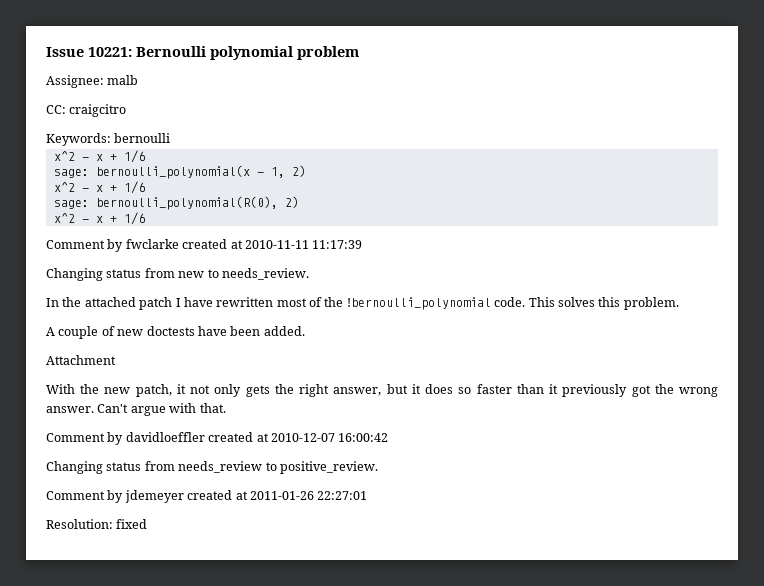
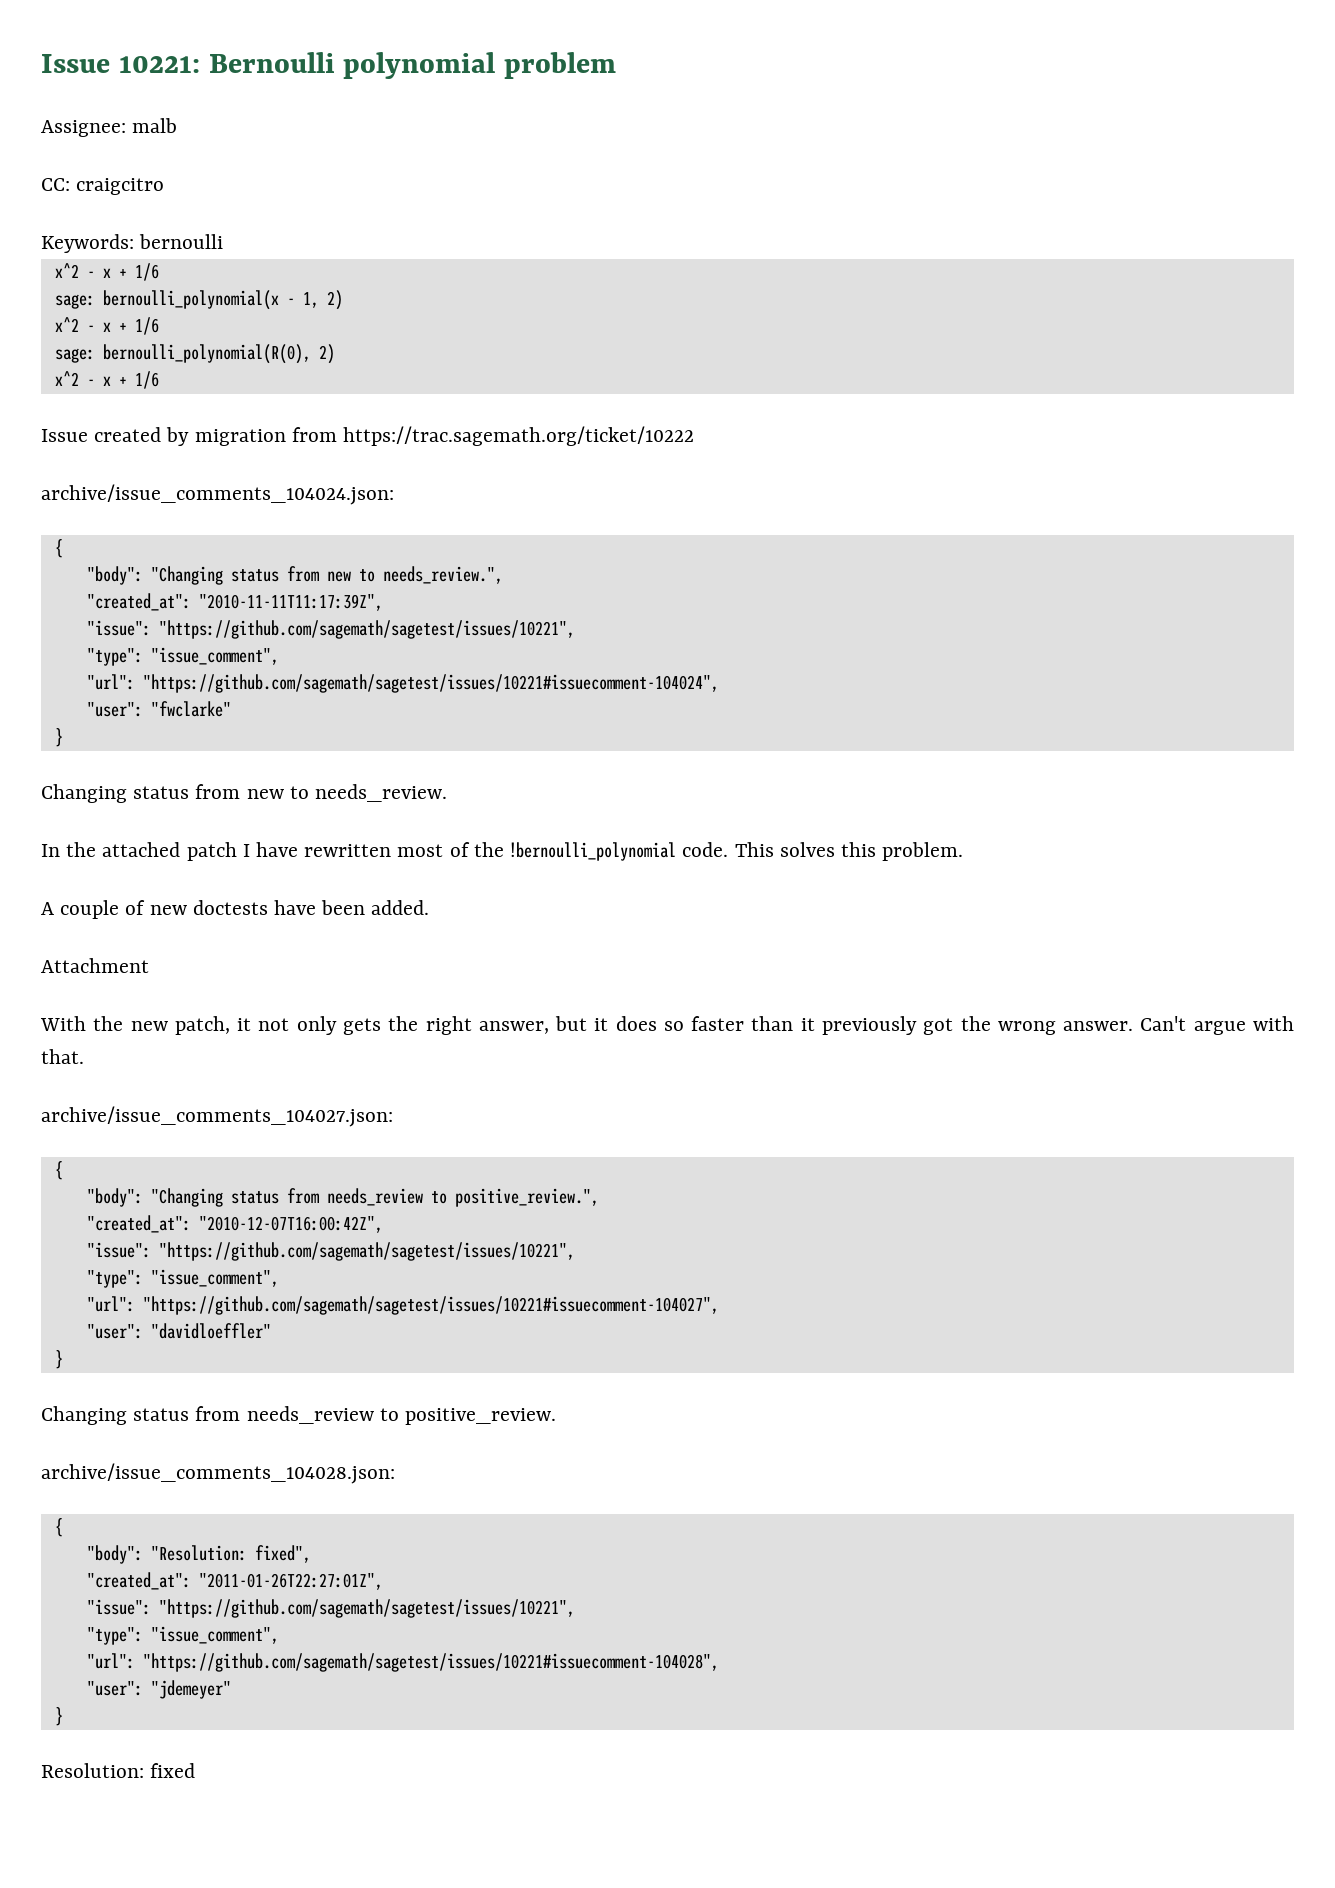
- Comment by fwclarke created at 2010-11-11 11:17:39
+ Issue created by migration from https://trac.sagemath.org/ticket/10222
+ archive/issue_comments_104024.json:
+ {
+ "body": "Changing status from new to needs_review.",
+ "created_at": "2010-11-11T11:17:39Z",
+ "issue": "https://github.com/sagemath/sagetest/issues/10221",
+ "type": "issue_comment",
+ "url": "https://github.com/sagemath/sagetest/issues/10221#issuecomment-104024",
+ "user": "fwclarke"
+ }
- Comment by davidloeffler created at 2010-12-07 16:00:42
+ archive/issue_comments_104027.json:
+ {
+ "body": "Changing status from needs_review to positive_review.",
+ "created_at": "2010-12-07T16:00:42Z",
+ "issue": "https://github.com/sagemath/sagetest/issues/10221",
+ "type": "issue_comment",
+ "url": "https://github.com/sagemath/sagetest/issues/10221#issuecomment-104027",
+ "user": "davidloeffler"
+ }
- Comment by jdemeyer created at 2011-01-26 22:27:01
+ archive/issue_comments_104028.json:
+ {
+ "body": "Resolution: fixed",
+ "created_at": "2011-01-26T22:27:01Z",
+ "issue": "https://github.com/sagemath/sagetest/issues/10221",
+ "type": "issue_comment",
+ "url": "https://github.com/sagemath/sagetest/issues/10221#issuecomment-104028",
+ "user": "jdemeyer"
+ }

